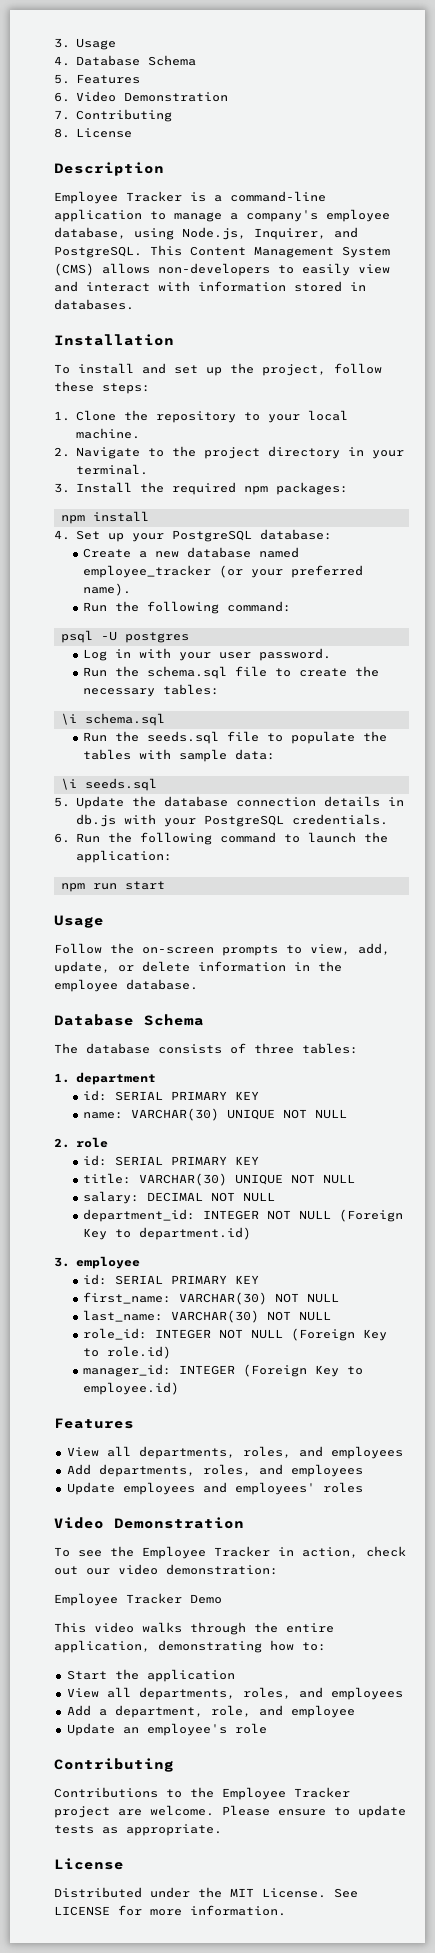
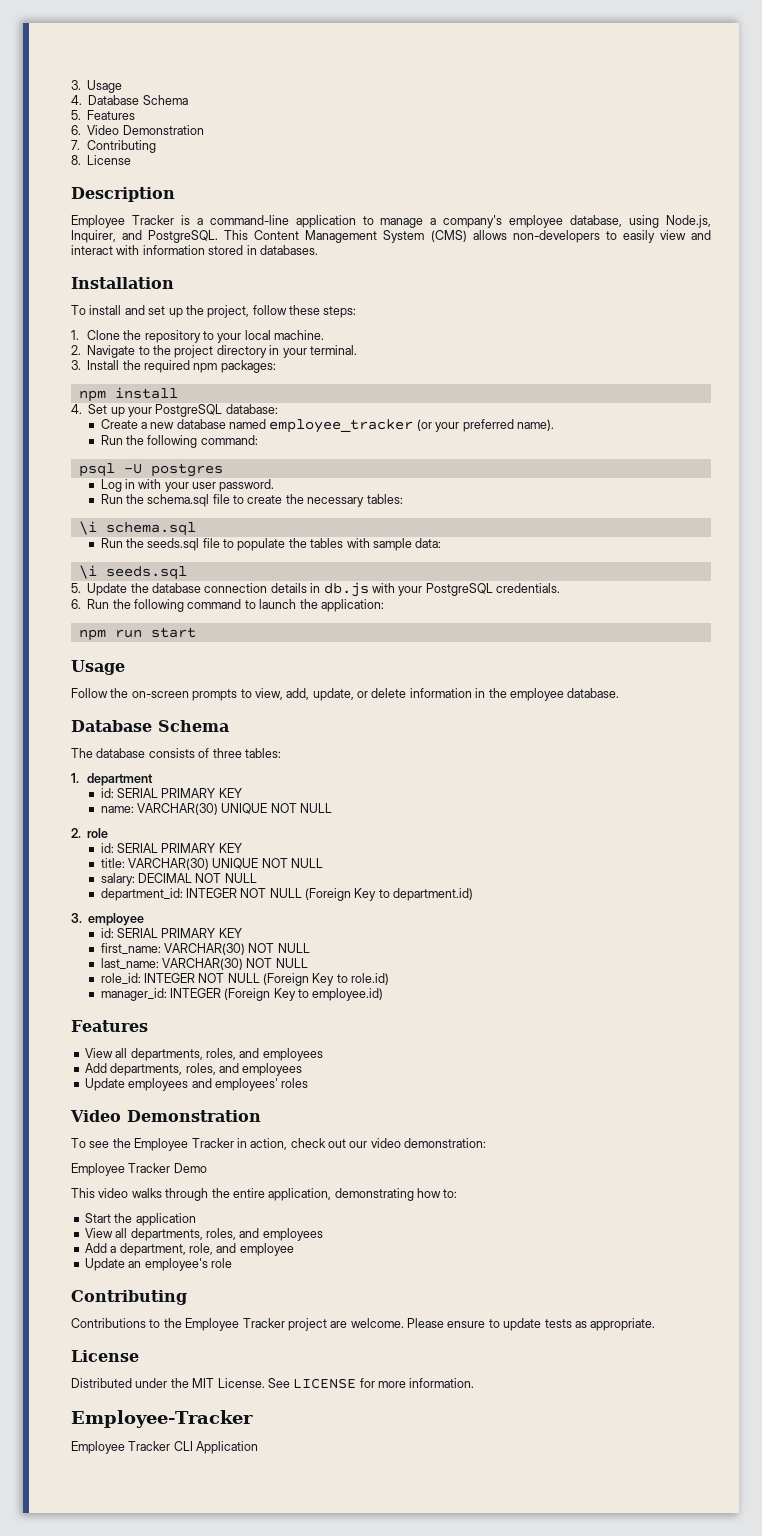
+ Employee-Tracker
+ Employee Tracker CLI Application

